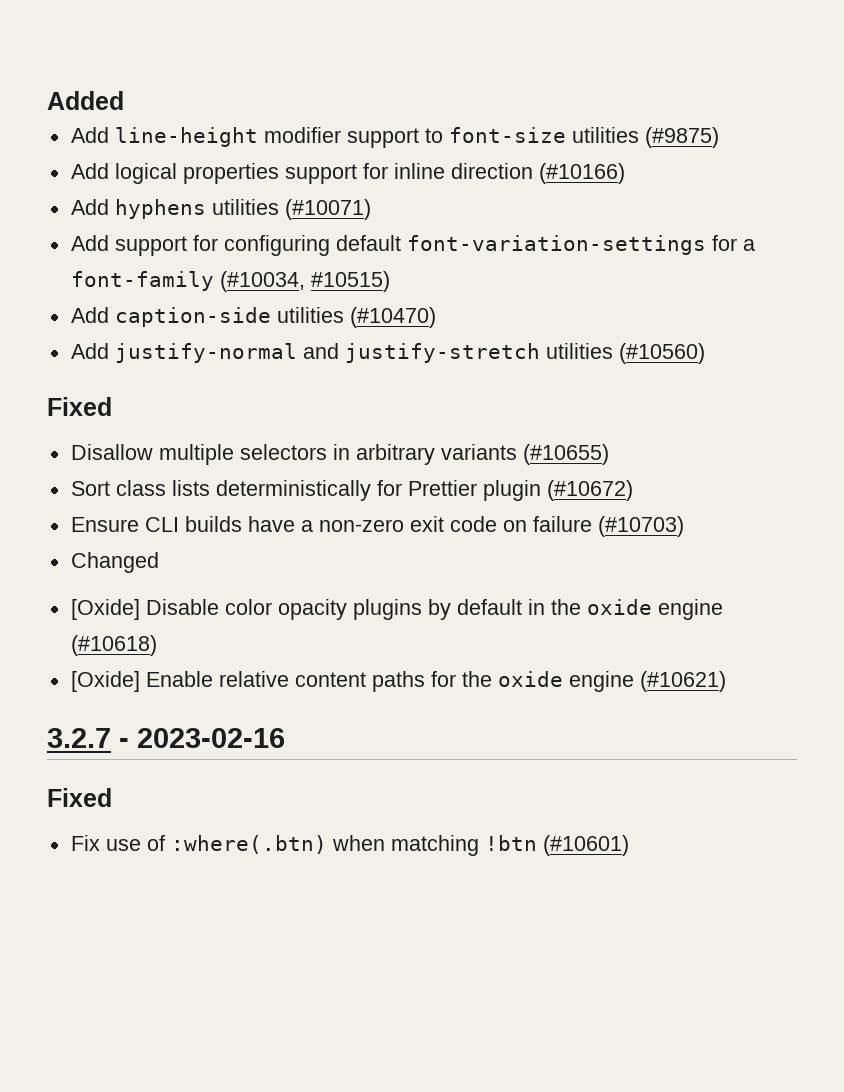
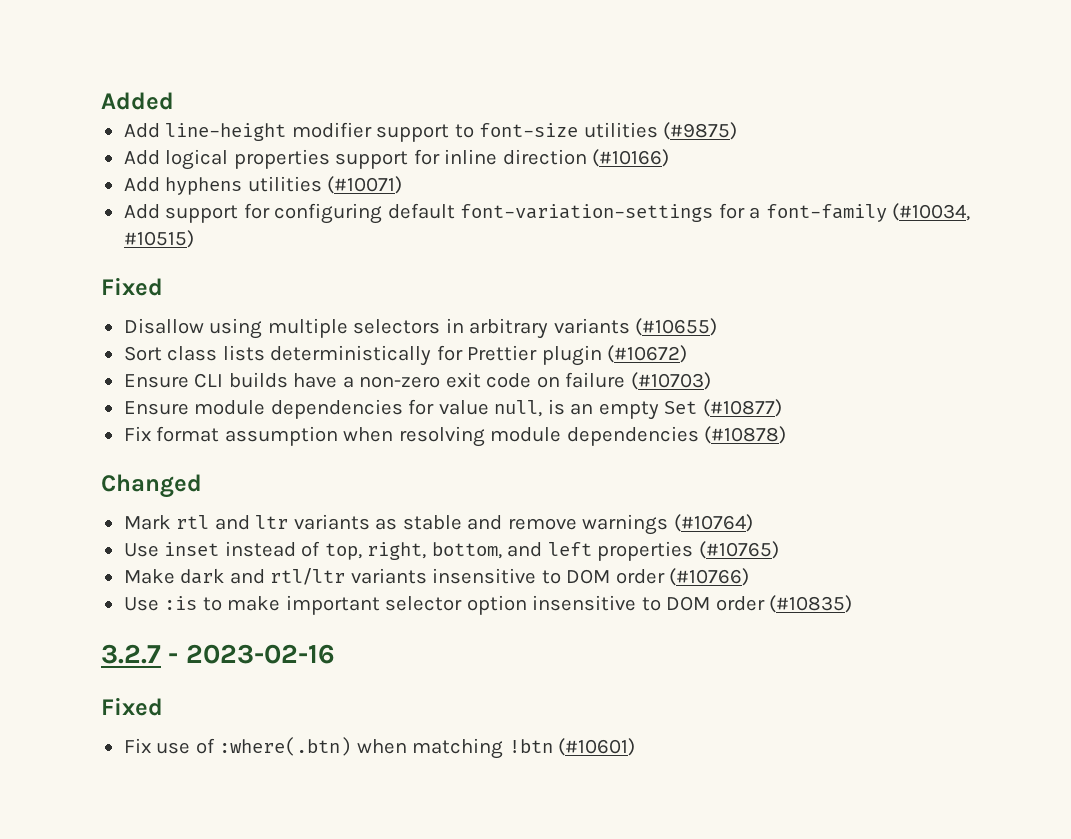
- Add caption-side utilities (#10470)
- Add justify-normal and justify-stretch utilities (#10560)
- Disallow multiple selectors in arbitrary variants (#10655)
+ Disallow using multiple selectors in arbitrary variants (#10655)
+ Ensure module dependencies for value null, is an empty Set (#10877)
+ Fix format assumption when resolving module dependencies (#10878)
  Changed
- [Oxide] Disable color opacity plugins by default in the oxide engine (#10618)
- [Oxide] Enable relative content paths for the oxide engine (#10621)
+ Mark rtl and ltr variants as stable and remove warnings (#10764)
+ Use inset instead of top, right, bottom, and left properties (#10765)
+ Make dark and rtl/ltr variants insensitive to DOM order (#10766)
+ Use :is to make important selector option insensitive to DOM order (#10835)

